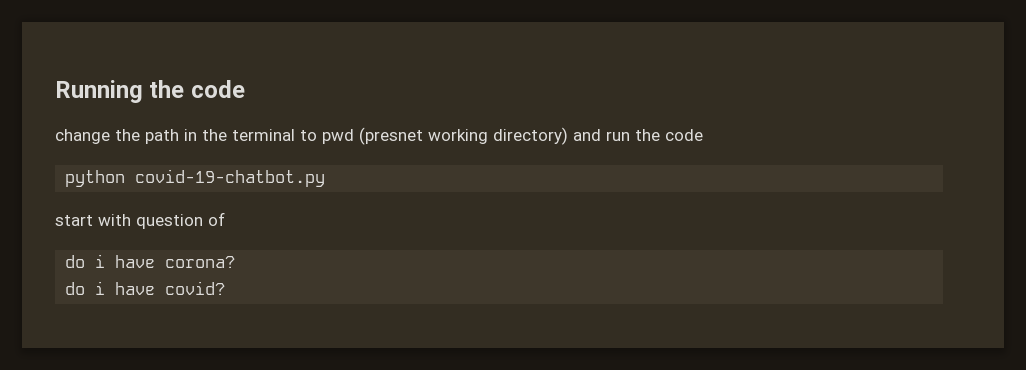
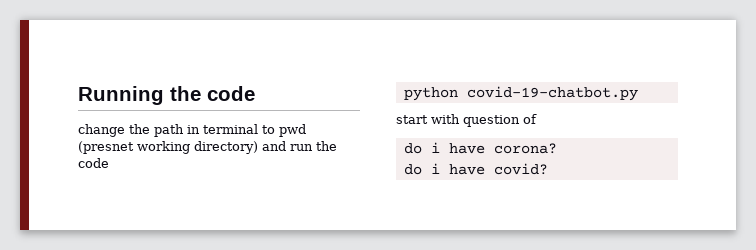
- change the path in the terminal to pwd (presnet working directory) and run the code
+ change the path in terminal to pwd (presnet working directory) and run the code

